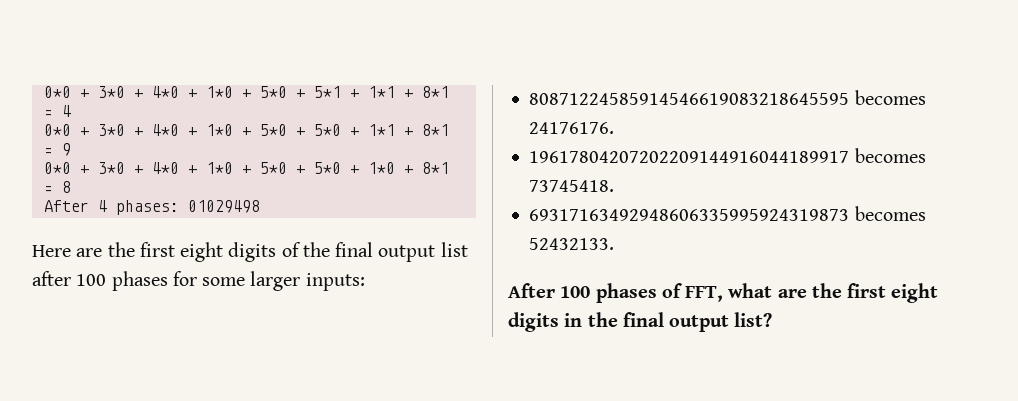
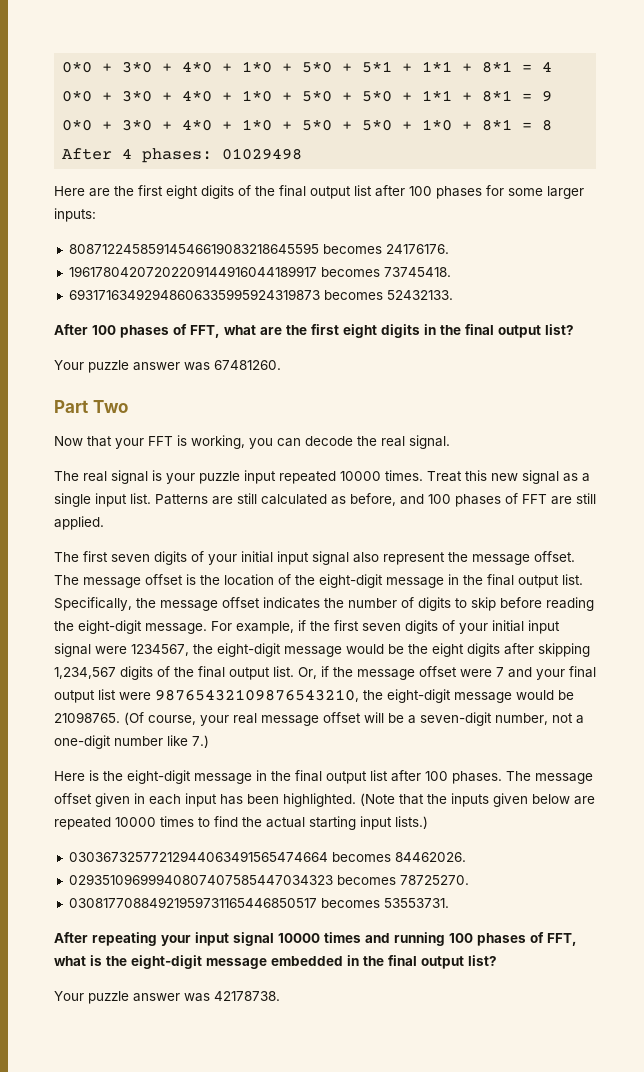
+ Your puzzle answer was 67481260.
+ Part Two
+ Now that your FFT is working, you can decode the real signal.
+ The real signal is your puzzle input repeated 10000 times. Treat this new signal as a single input list. Patterns are still calculated as before, and 100 phases of FFT are still applied.
+ The first seven digits of your initial input signal also represent the message offset. The message offset is the location of the eight-digit message in the final output list. Specifically, the message offset indicates the number of digits to skip before reading the eight-digit message. For example, if the first seven digits of your initial input signal were 1234567, the eight-digit message would be the eight digits after skipping 1,234,567 digits of the final output list. Or, if the message offset were 7 and your final output list were 98765432109876543210, the eight-digit message would be 21098765. (Of course, your real message offset will be a seven-digit number, not a one-digit number like 7.)
+ Here is the eight-digit message in the final output list after 100 phases. The message offset given in each input has been highlighted. (Note that the inputs given below are repeated 10000 times to find the actual starting input lists.)
+ 03036732577212944063491565474664 becomes 84462026.
+ 02935109699940807407585447034323 becomes 78725270.
+ 03081770884921959731165446850517 becomes 53553731.
+ After repeating your input signal 10000 times and running 100 phases of FFT, what is the eight-digit message embedded in the final output list?
+ Your puzzle answer was 42178738.

